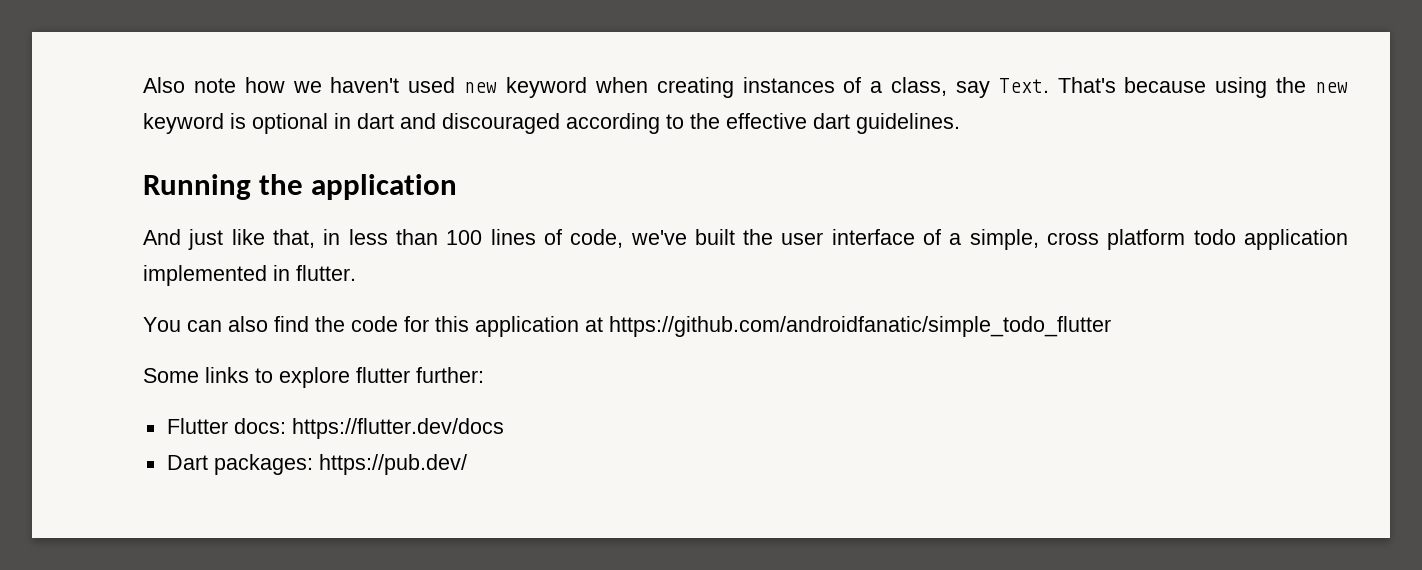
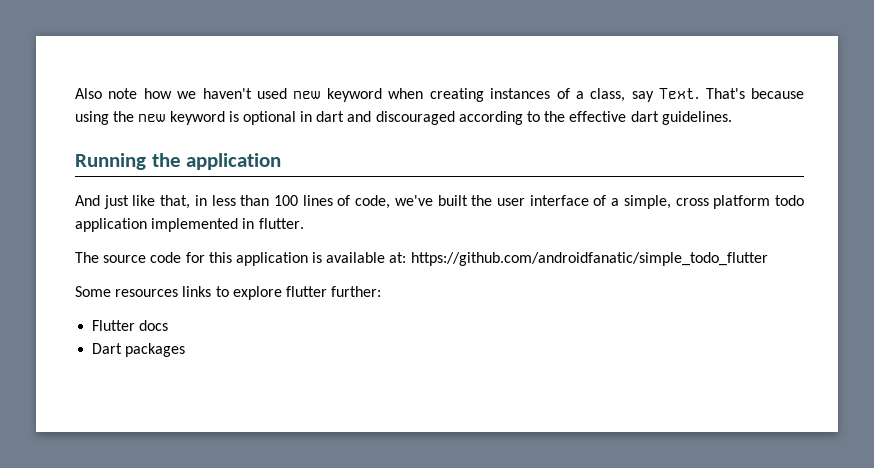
- You can also find the code for this application at https://github.com/androidfanatic/simple_todo_flutter
+ The source code for this application is available at: https://github.com/androidfanatic/simple_todo_flutter
- Some links to explore flutter further:
+ Some resources links to explore flutter further:
- Flutter docs: https://flutter.dev/docs
+ Flutter docs
- Dart packages: https://pub.dev/
+ Dart packages

